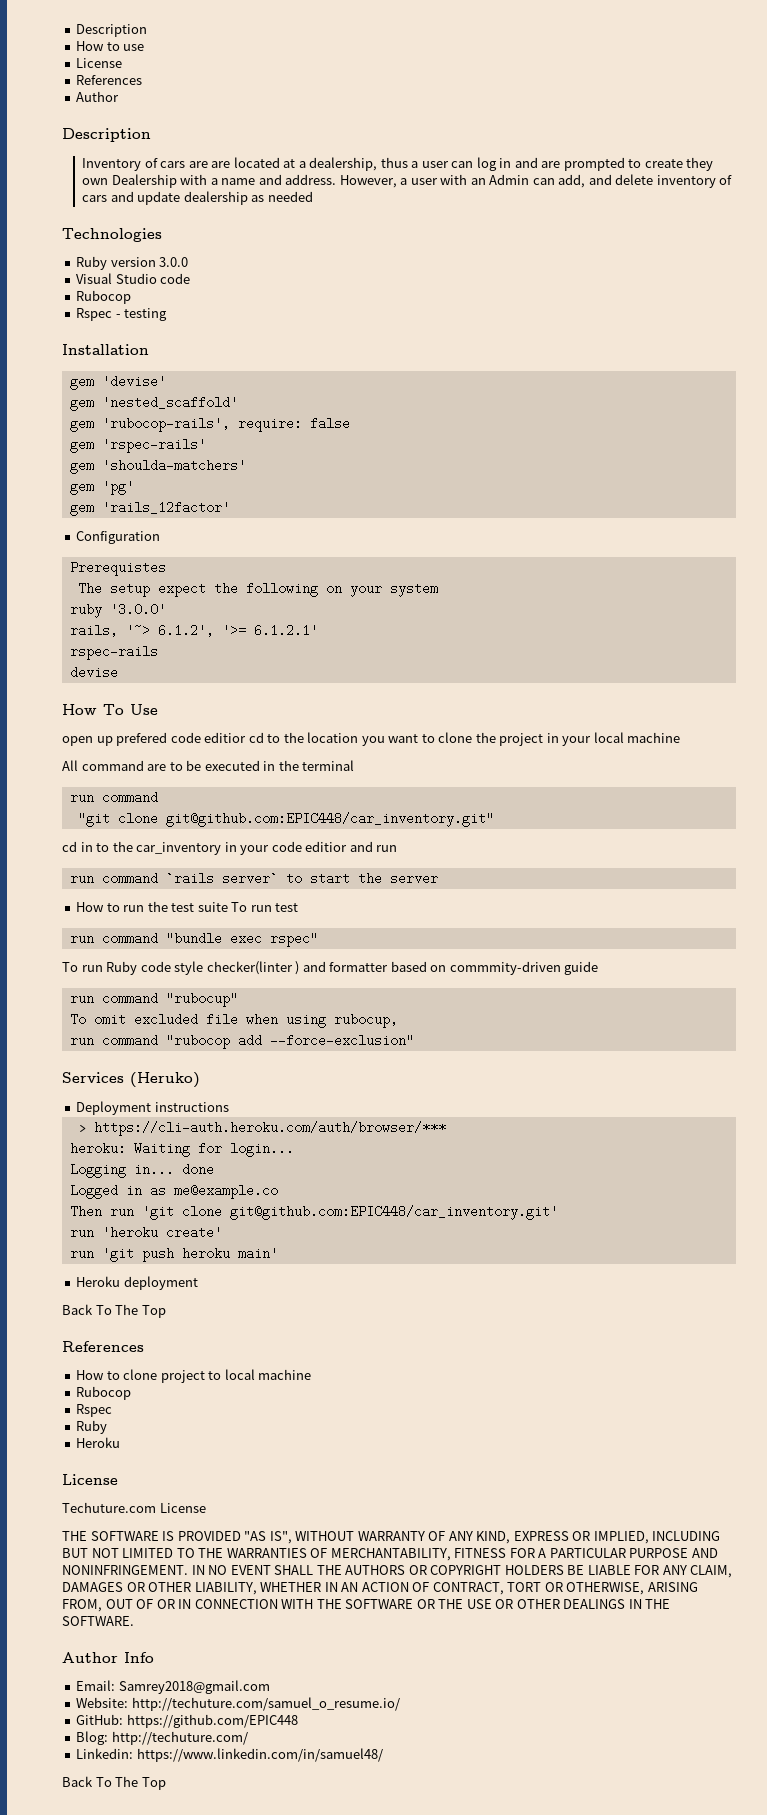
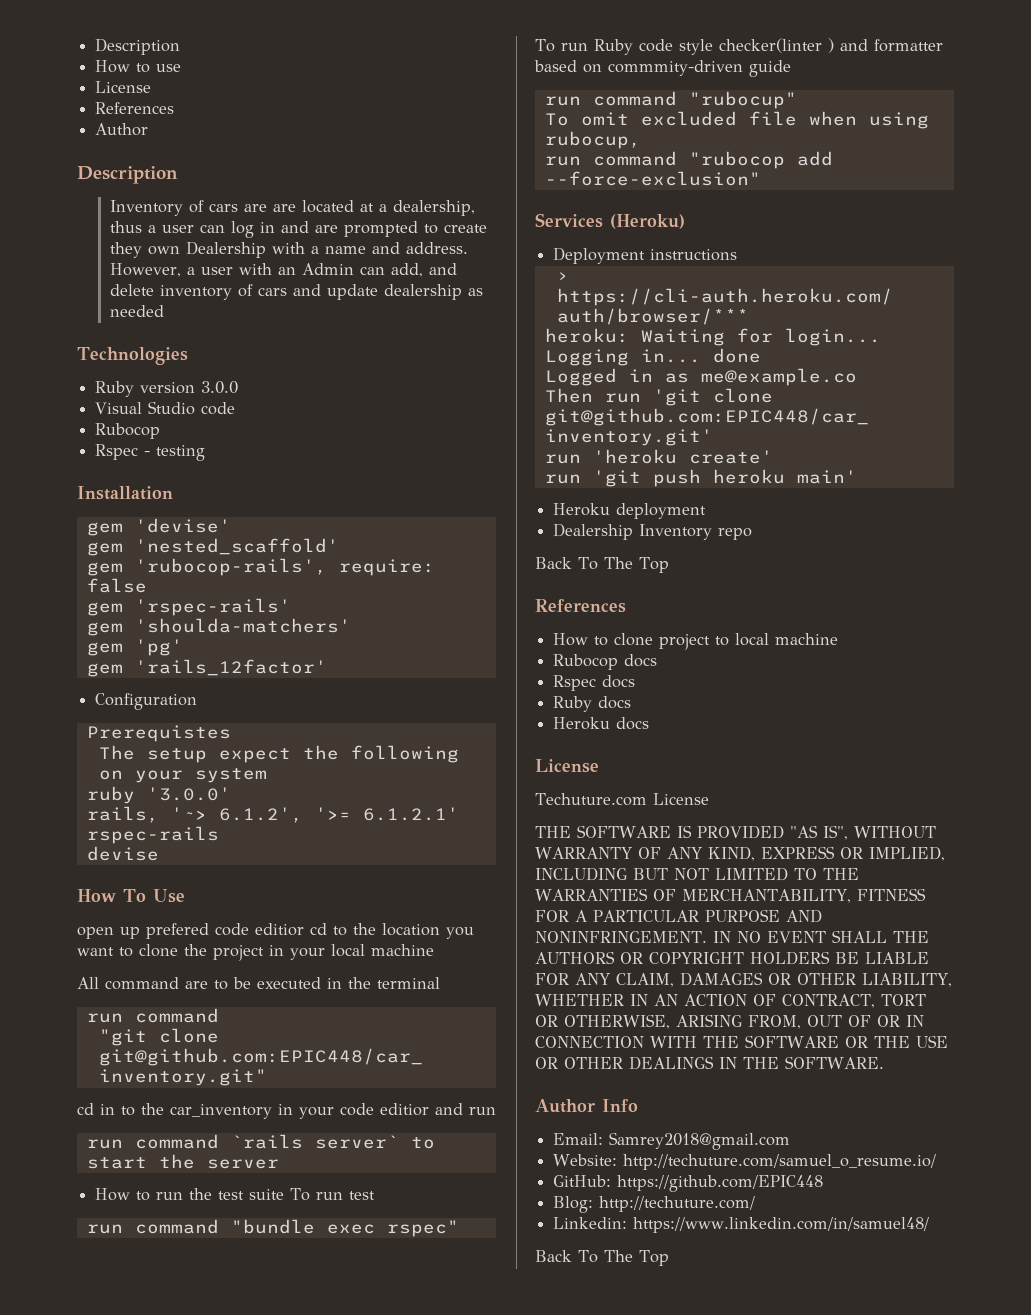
- Services (Heruko)
+ Services (Heroku)
+ Dealership Inventory repo
  How to clone project to local machine
- Rubocop
- Rspec
- Ruby
- Heroku
+ Rubocop docs
+ Rspec docs
+ Ruby docs
+ Heroku docs

